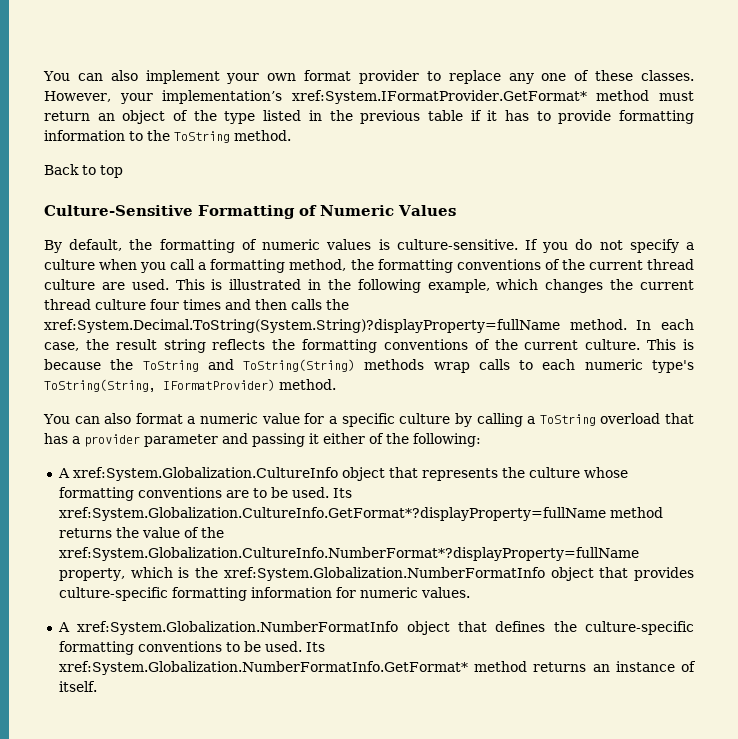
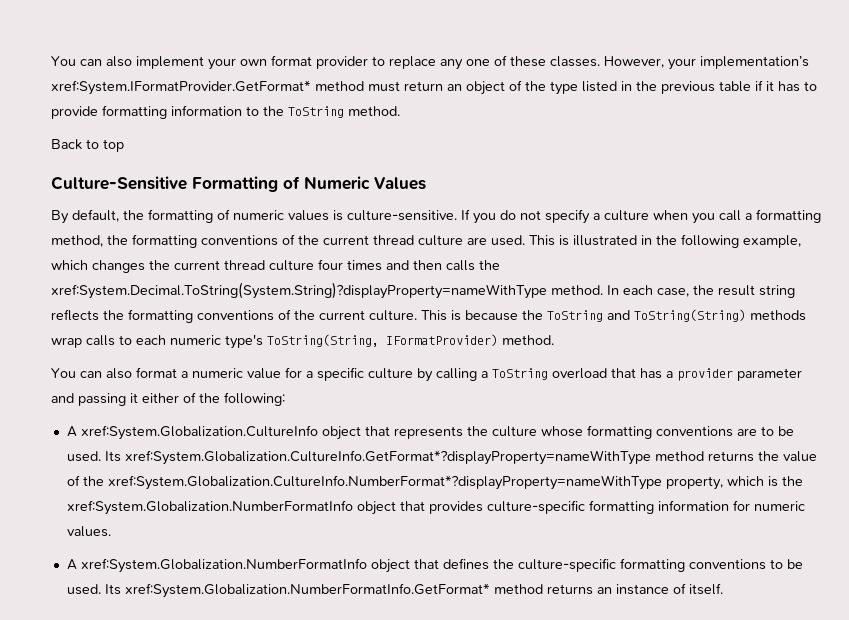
- This is illustrated in the following example, which changes the current thread culture four times and then calls the xref:System.Decimal.ToString(System.String)?displayProperty=fullName method.
+ This is illustrated in the following example, which changes the current thread culture four times and then calls the xref:System.Decimal.ToString(System.String)?displayProperty=nameWithType method.
- Its xref:System.Globalization.CultureInfo.GetFormat*?displayProperty=fullName method returns the value of the xref:System.Globalization.CultureInfo.NumberFormat*?displayProperty=fullName property, which is the xref:System.Globalization.NumberFormatInfo object that provides culture-specific formatting information for numeric values.
+ Its xref:System.Globalization.CultureInfo.GetFormat*?displayProperty=nameWithType method returns the value of the xref:System.Globalization.CultureInfo.NumberFormat*?displayProperty=nameWithType property, which is the xref:System.Globalization.NumberFormatInfo object that provides culture-specific formatting information for numeric values.

